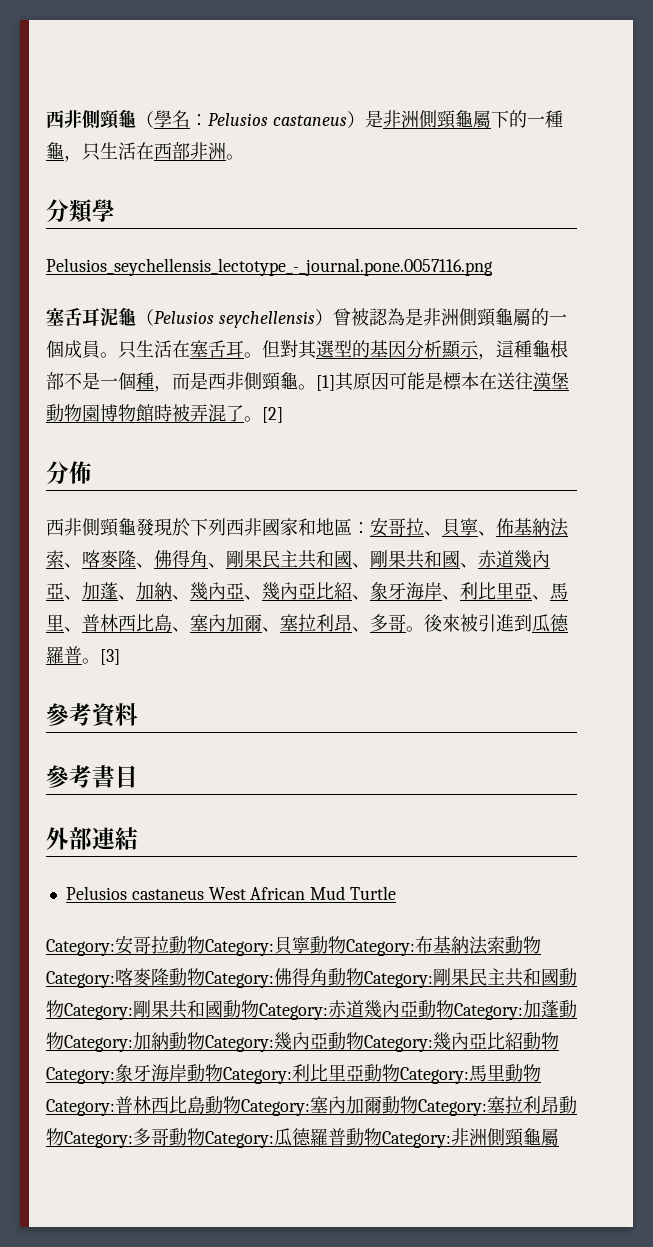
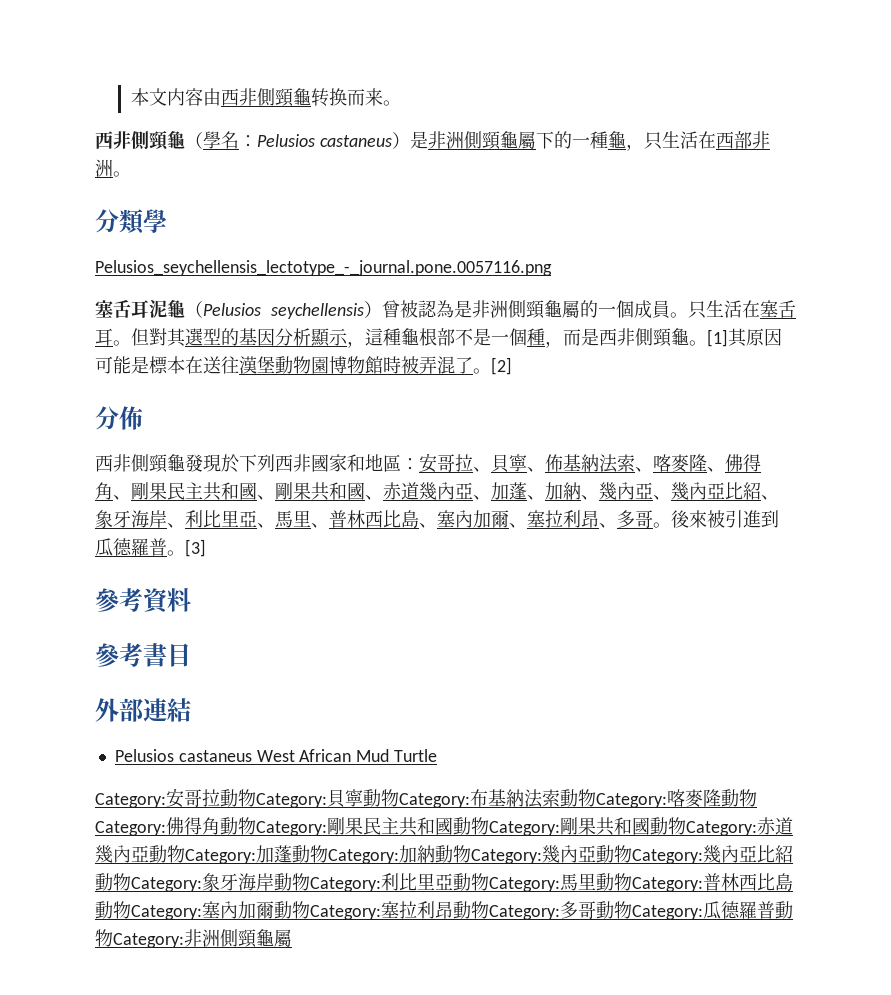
+ 本文内容由西非側頸龜转换而来。

